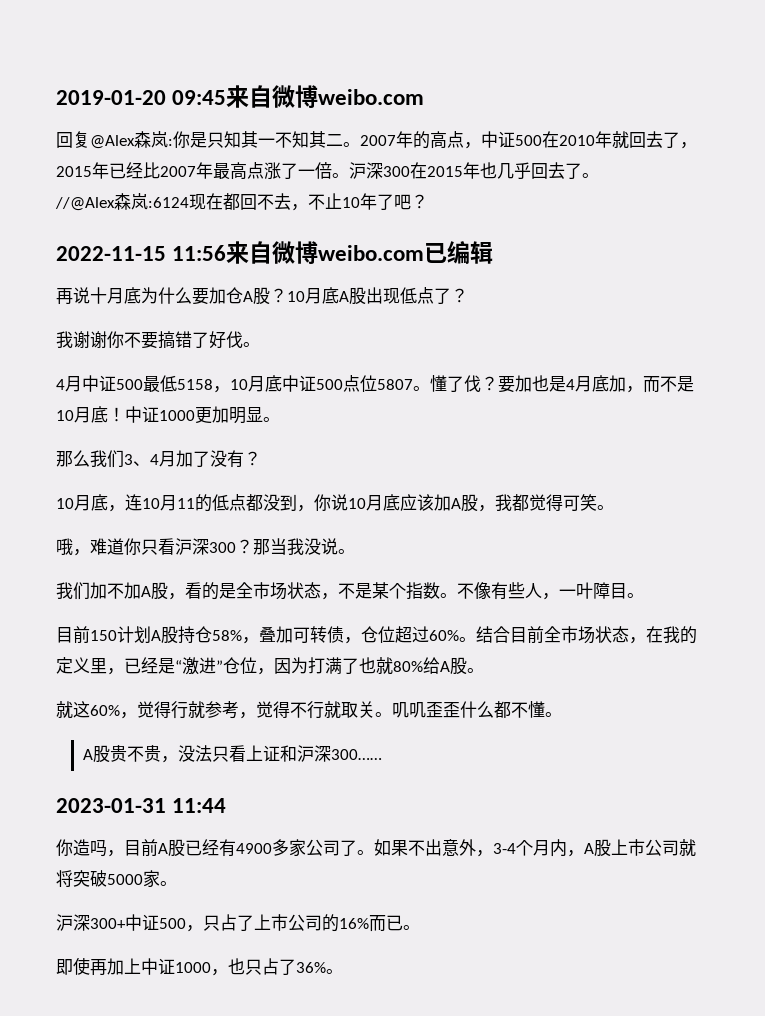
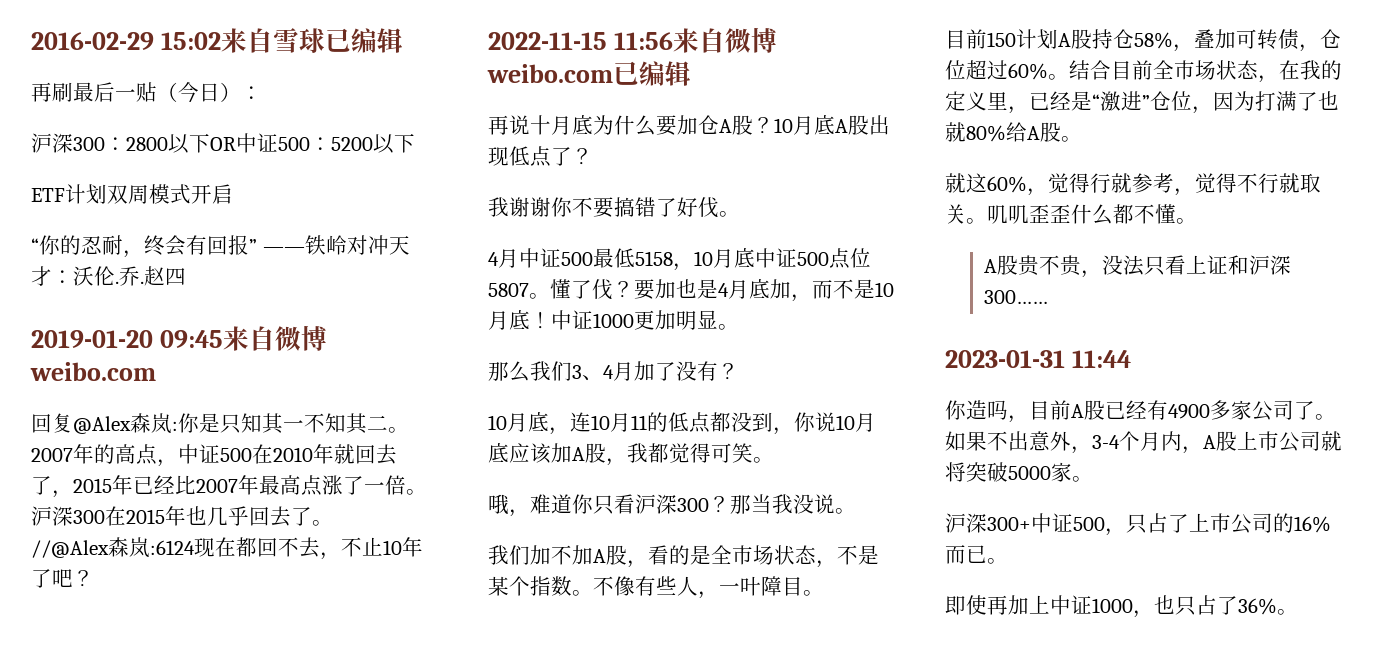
+ 2016-02-29 15:02来自雪球已编辑
+ 再刷最后一贴（今日）：
+ 沪深300：2800以下OR中证500：5200以下
+ ETF计划双周模式开启
+ “你的忍耐，终会有回报” ——铁岭对冲天才：沃伦.乔.赵四

